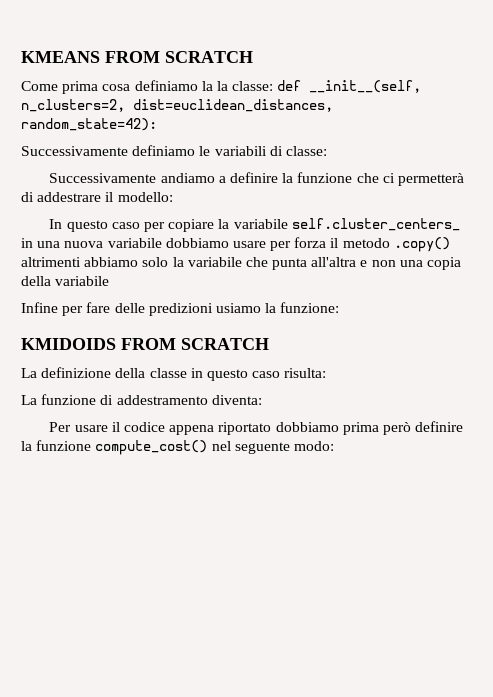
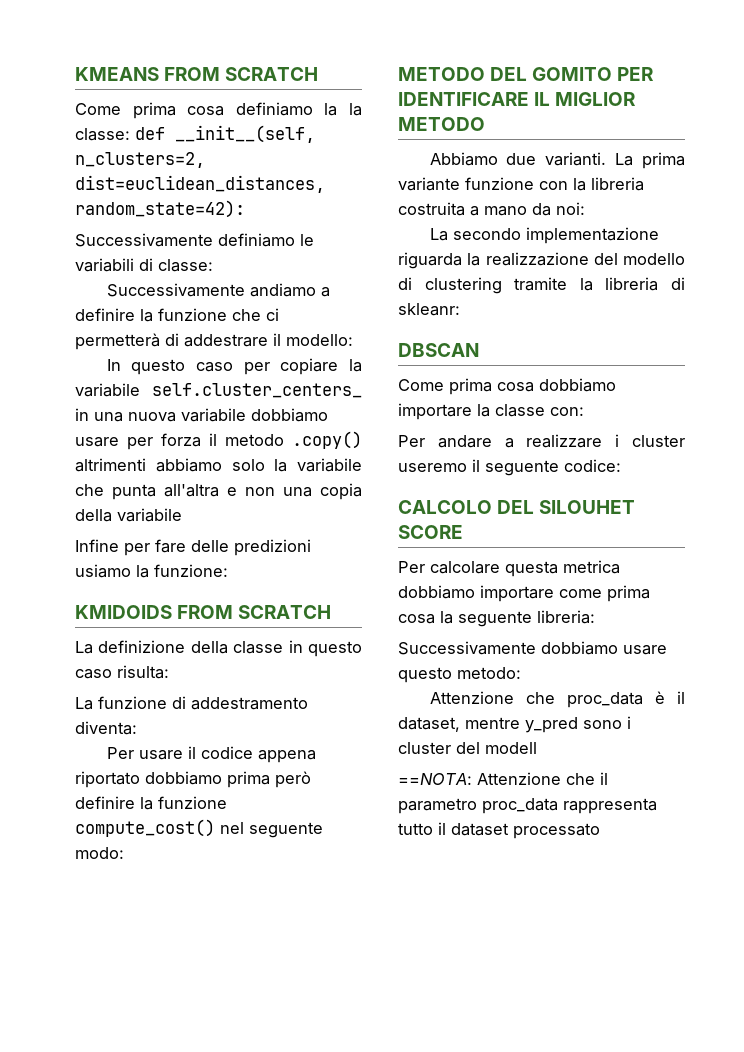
+ METODO DEL GOMITO PER IDENTIFICARE IL MIGLIOR METODO
+ Abbiamo due varianti. La prima variante funzione con la libreria costruita a mano da noi:
+ La secondo implementazione riguarda la realizzazione del modello di clustering tramite la libreria di skleanr:
+ DBSCAN
+ Come prima cosa dobbiamo importare la classe con:
+ Per andare a realizzare i cluster useremo il seguente codice:
+ CALCOLO DEL SILOUHET SCORE
+ Per calcolare questa metrica dobbiamo importare come prima cosa la seguente libreria:
+ Successivamente dobbiamo usare questo metodo:
+ Attenzione che proc_data è il dataset, mentre y_pred sono i cluster del modell
+ ==NOTA: Attenzione che il parametro proc_data rappresenta tutto il dataset processato

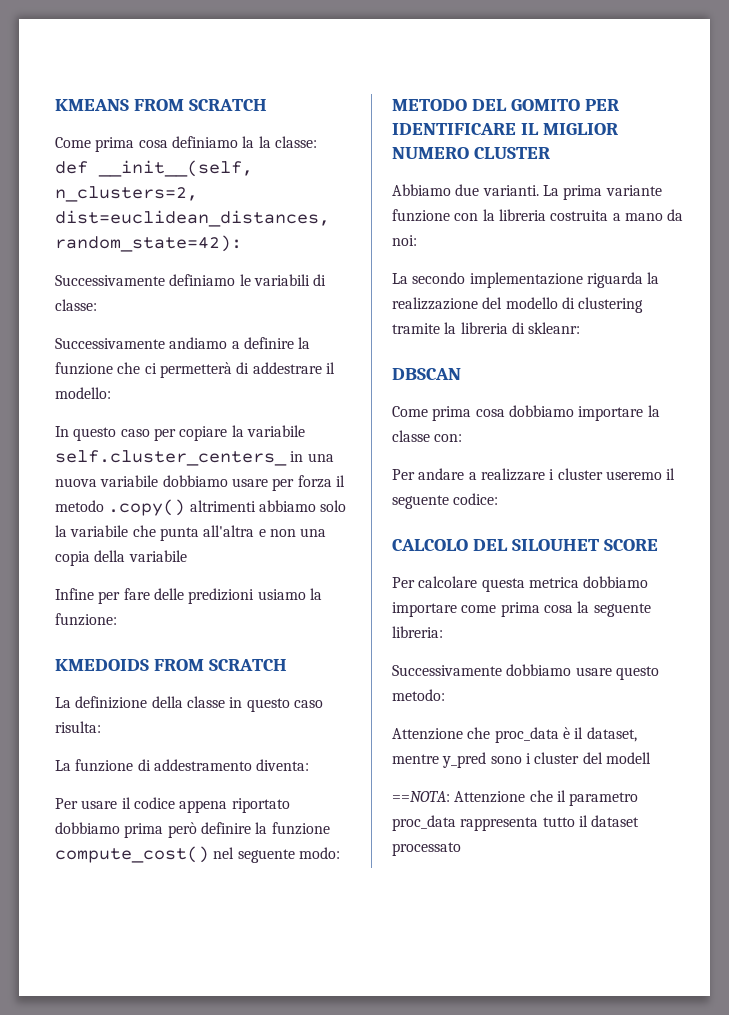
- KMIDOIDS FROM SCRATCH
+ KMEDOIDS FROM SCRATCH
- METODO DEL GOMITO PER IDENTIFICARE IL MIGLIOR METODO
+ METODO DEL GOMITO PER IDENTIFICARE IL MIGLIOR NUMERO CLUSTER

